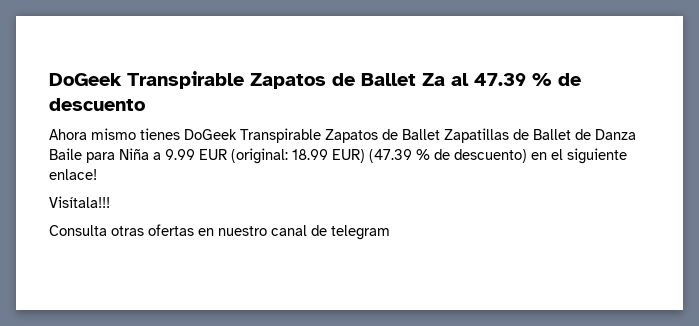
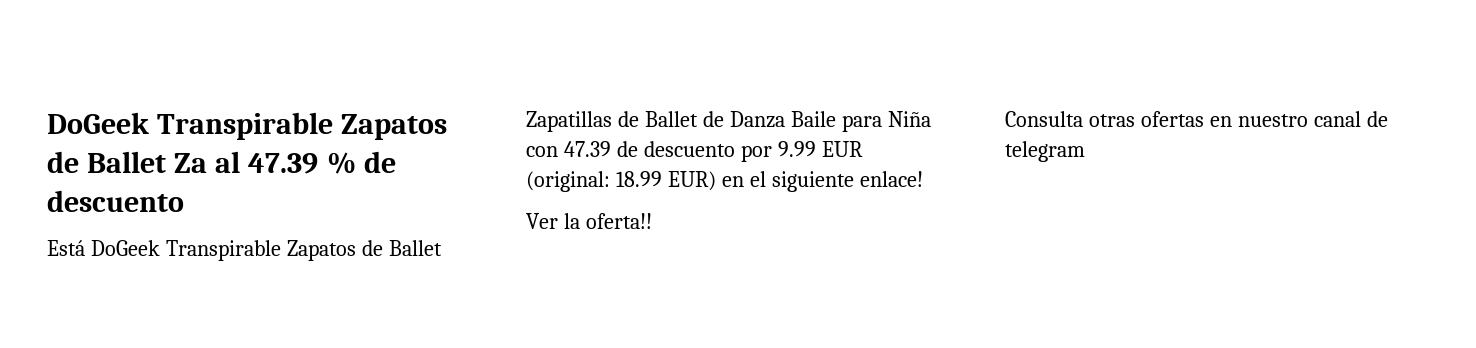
- Ahora mismo tienes DoGeek Transpirable Zapatos de Ballet Zapatillas de Ballet de Danza Baile para Niña a 9.99 EUR (original: 18.99 EUR) (47.39 % de descuento) en el siguiente enlace!
+ Está DoGeek Transpirable Zapatos de Ballet Zapatillas de Ballet de Danza Baile para Niña con 47.39 de descuento por 9.99 EUR (original: 18.99 EUR) en el siguiente enlace!
- Visítala!!!
+ Ver la oferta!!

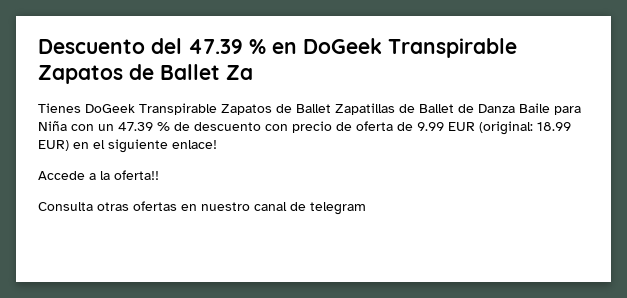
- DoGeek Transpirable Zapatos de Ballet Za al 47.39 % de descuento
- Está DoGeek Transpirable Zapatos de Ballet Zapatillas de Ballet de Danza Baile para Niña con 47.39 de descuento por 9.99 EUR (original: 18.99 EUR) en el siguiente enlace!
+ Descuento del 47.39 % en DoGeek Transpirable Zapatos de Ballet Za
+ Tienes DoGeek Transpirable Zapatos de Ballet Zapatillas de Ballet de Danza Baile para Niña con un 47.39 % de descuento con precio de oferta de 9.99 EUR (original: 18.99 EUR) en el siguiente enlace!
- Ver la oferta!!
+ Accede a la oferta!!

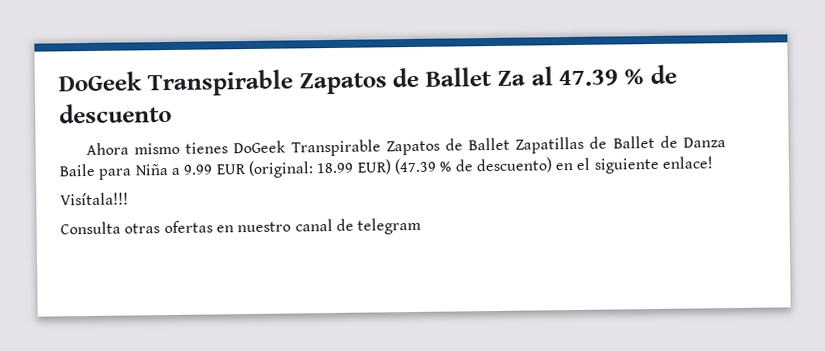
- Descuento del 47.39 % en DoGeek Transpirable Zapatos de Ballet Za
- Tienes DoGeek Transpirable Zapatos de Ballet Zapatillas de Ballet de Danza Baile para Niña con un 47.39 % de descuento con precio de oferta de 9.99 EUR (original: 18.99 EUR) en el siguiente enlace!
+ DoGeek Transpirable Zapatos de Ballet Za al 47.39 % de descuento
+ Ahora mismo tienes DoGeek Transpirable Zapatos de Ballet Zapatillas de Ballet de Danza Baile para Niña a 9.99 EUR (original: 18.99 EUR) (47.39 % de descuento) en el siguiente enlace!
- Accede a la oferta!!
+ Visítala!!!

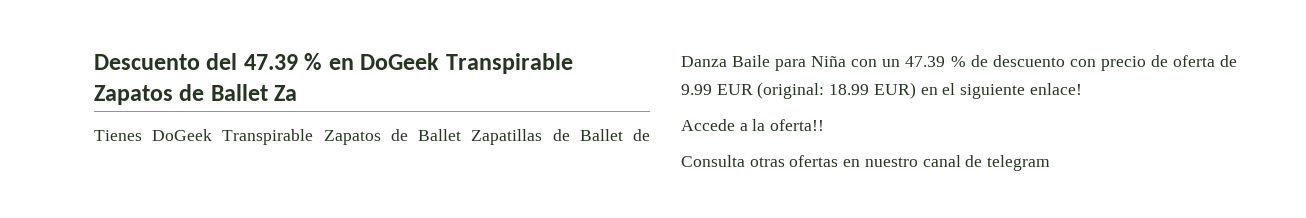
- DoGeek Transpirable Zapatos de Ballet Za al 47.39 % de descuento
- Ahora mismo tienes DoGeek Transpirable Zapatos de Ballet Zapatillas de Ballet de Danza Baile para Niña a 9.99 EUR (original: 18.99 EUR) (47.39 % de descuento) en el siguiente enlace!
+ Descuento del 47.39 % en DoGeek Transpirable Zapatos de Ballet Za
+ Tienes DoGeek Transpirable Zapatos de Ballet Zapatillas de Ballet de Danza Baile para Niña con un 47.39 % de descuento con precio de oferta de 9.99 EUR (original: 18.99 EUR) en el siguiente enlace!
- Visítala!!!
+ Accede a la oferta!!

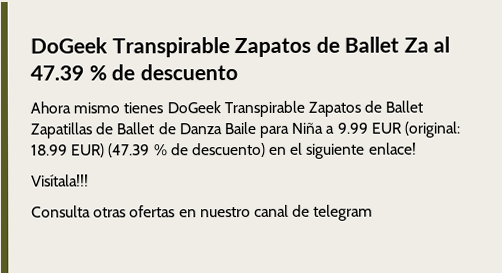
- Descuento del 47.39 % en DoGeek Transpirable Zapatos de Ballet Za
- Tienes DoGeek Transpirable Zapatos de Ballet Zapatillas de Ballet de Danza Baile para Niña con un 47.39 % de descuento con precio de oferta de 9.99 EUR (original: 18.99 EUR) en el siguiente enlace!
+ DoGeek Transpirable Zapatos de Ballet Za al 47.39 % de descuento
+ Ahora mismo tienes DoGeek Transpirable Zapatos de Ballet Zapatillas de Ballet de Danza Baile para Niña a 9.99 EUR (original: 18.99 EUR) (47.39 % de descuento) en el siguiente enlace!
- Accede a la oferta!!
+ Visítala!!!

